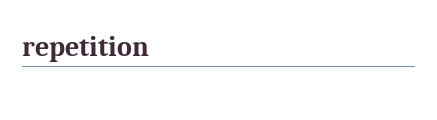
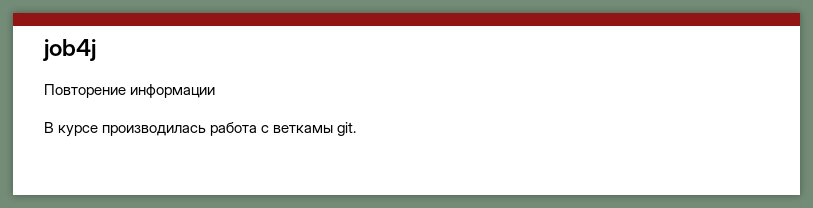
- repetition
+ job4j
+ Повторение информации
+ В курсе производилась работа с веткамы git.

